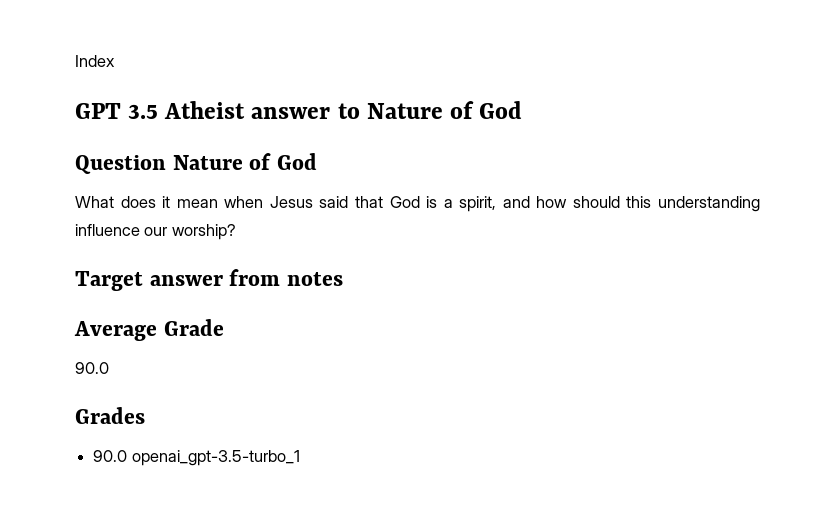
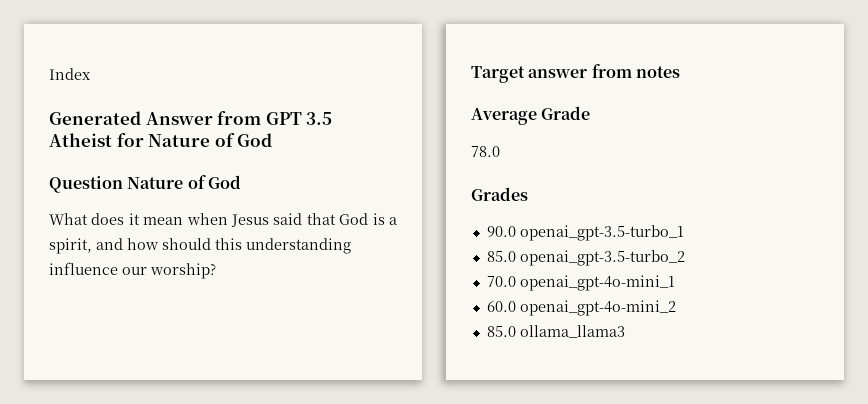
- GPT 3.5 Atheist answer to Nature of God
+ Generated Answer from GPT 3.5 Atheist for Nature of God
  Average Grade
- 90.0
+ 78.0
+ 85.0 openai_gpt-3.5-turbo_2
+ 70.0 openai_gpt-4o-mini_1
+ 60.0 openai_gpt-4o-mini_2
+ 85.0 ollama_llama3

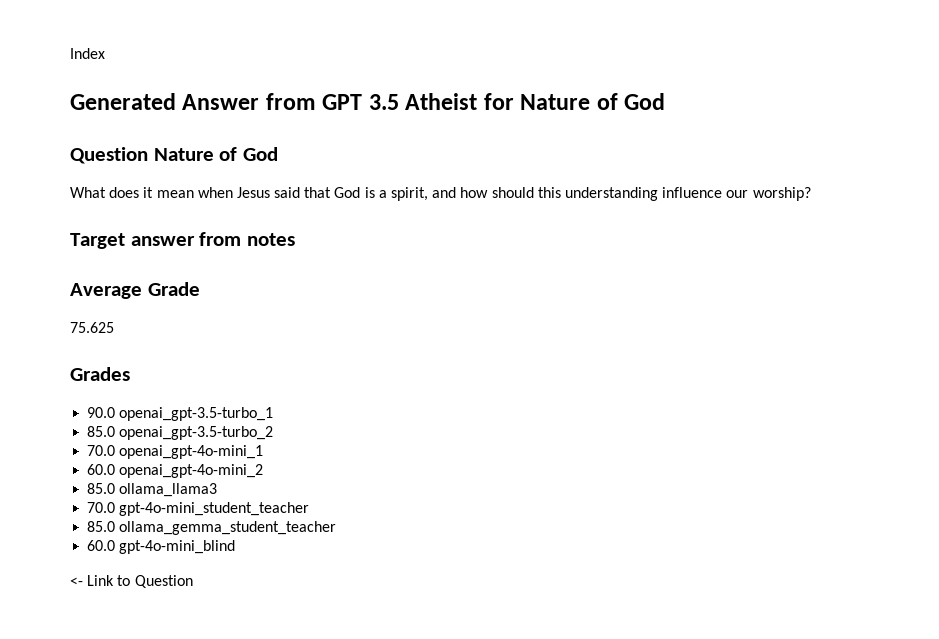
- 78.0
+ 75.625
+ 70.0 gpt-4o-mini_student_teacher
+ 85.0 ollama_gemma_student_teacher
+ 60.0 gpt-4o-mini_blind
+ <- Link to Question

